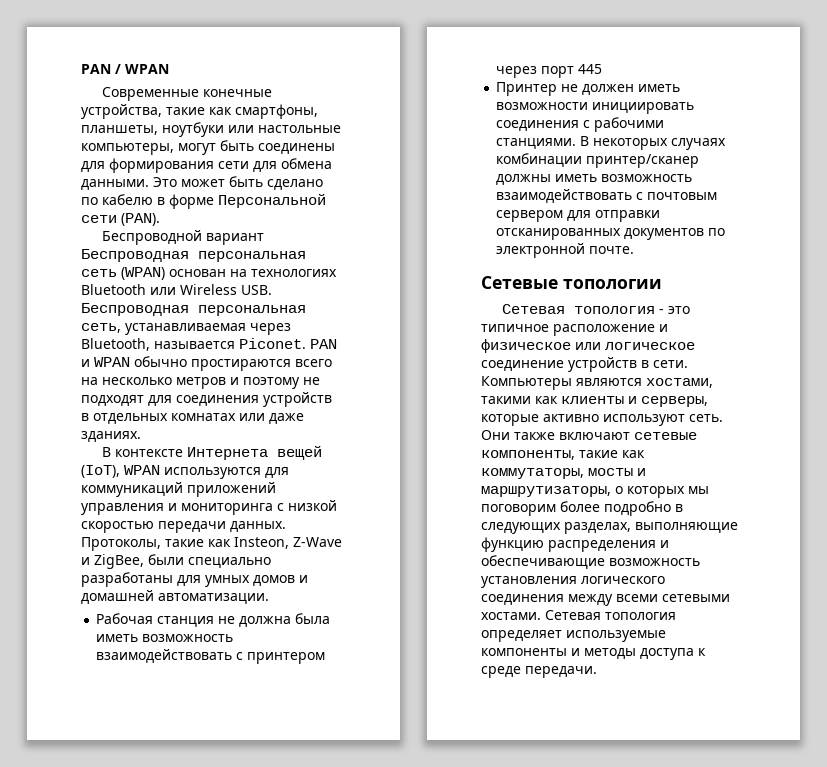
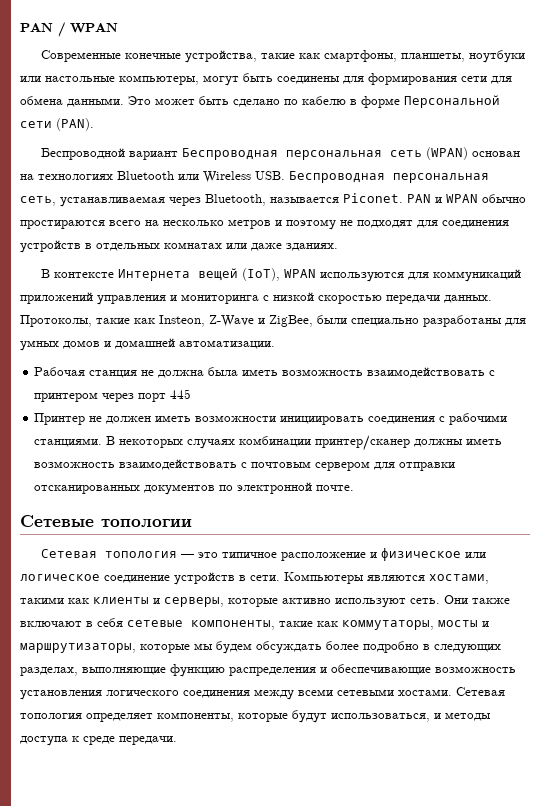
- Сетевая топология - это типичное расположение и физическое или логическое соединение устройств в сети.
+ Сетевая топология — это типичное расположение и физическое или логическое соединение устройств в сети.
- Они также включают сетевые компоненты, такие как коммутаторы, мосты и маршрутизаторы, о которых мы поговорим более подробно в следующих разделах, выполняющие функцию распределения и обеспечивающие возможность установления логического соединения между всеми сетевыми хостами.
+ Они также включают в себя сетевые компоненты, такие как коммутаторы, мосты и маршрутизаторы, которые мы будем обсуждать более подробно в следующих разделах, выполняющие функцию распределения и обеспечивающие возможность установления логического соединения между всеми сетевыми хостами.
- Сетевая топология определяет используемые компоненты и методы доступа к среде передачи.
+ Сетевая топология определяет компоненты, которые будут использоваться, и методы доступа к среде передачи.

